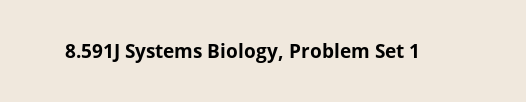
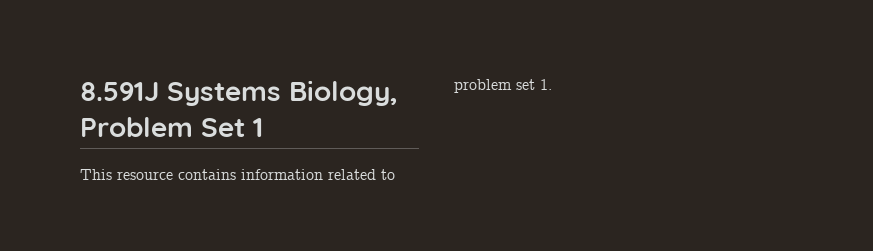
+ This resource contains information related to problem set 1.

